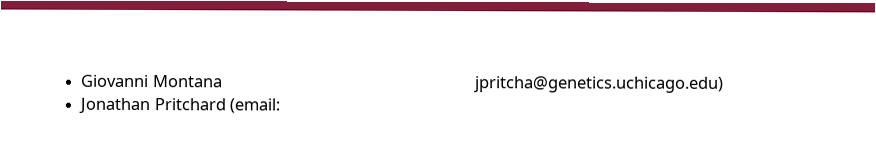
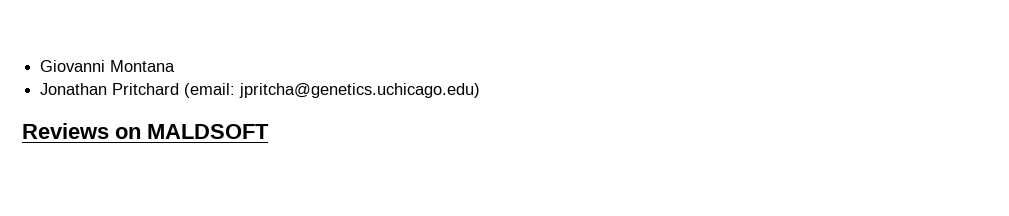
+ Reviews on MALDSOFT

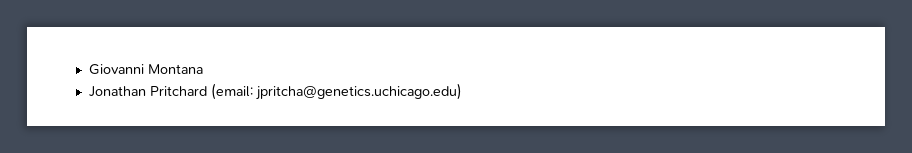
- Reviews on MALDSOFT

